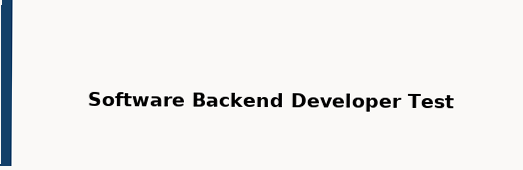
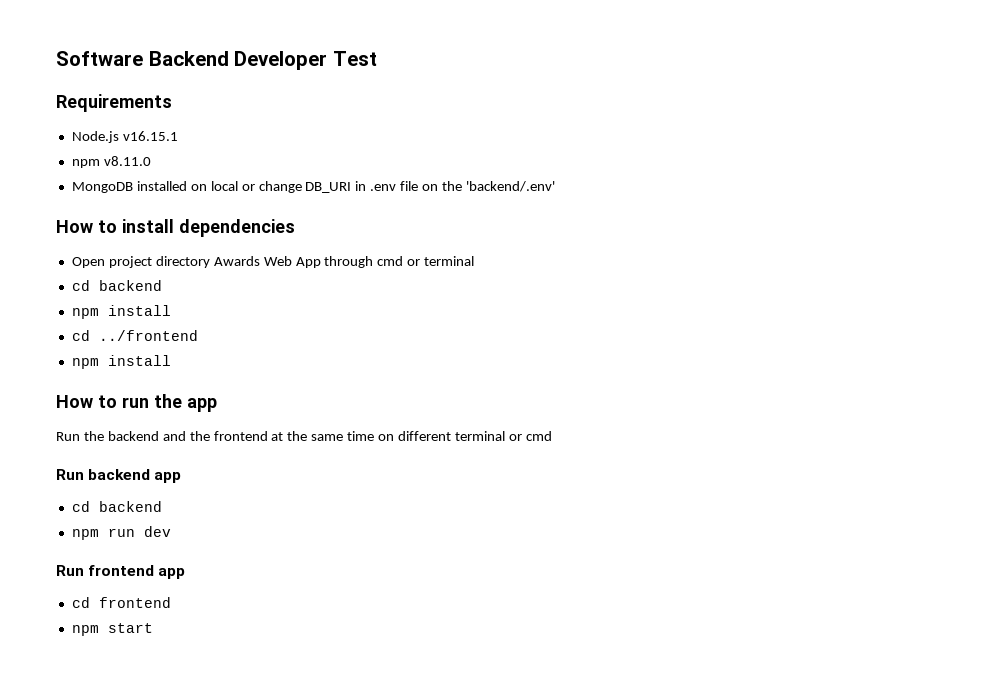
+ Requirements
+ Node.js v16.15.1
+ npm v8.11.0
+ MongoDB installed on local or change DB_URI in .env file on the 'backend/.env'
+ How to install dependencies
+ Open project directory Awards Web App through cmd or terminal
+ cd backend
+ npm install
+ cd ../frontend
+ npm install
+ How to run the app
+ Run the backend and the frontend at the same time on different terminal or cmd
+ Run backend app
+ cd backend
+ npm run dev
+ Run frontend app
+ cd frontend
+ npm start

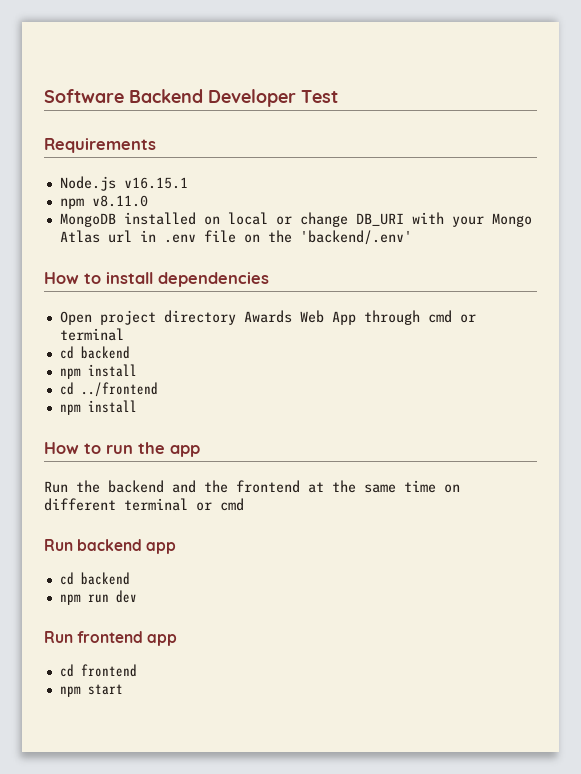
- MongoDB installed on local or change DB_URI in .env file on the 'backend/.env'
+ MongoDB installed on local or change DB_URI with your Mongo Atlas url in .env file on the 'backend/.env'

